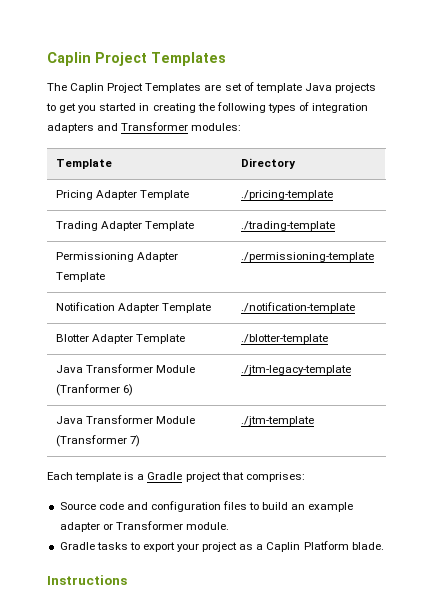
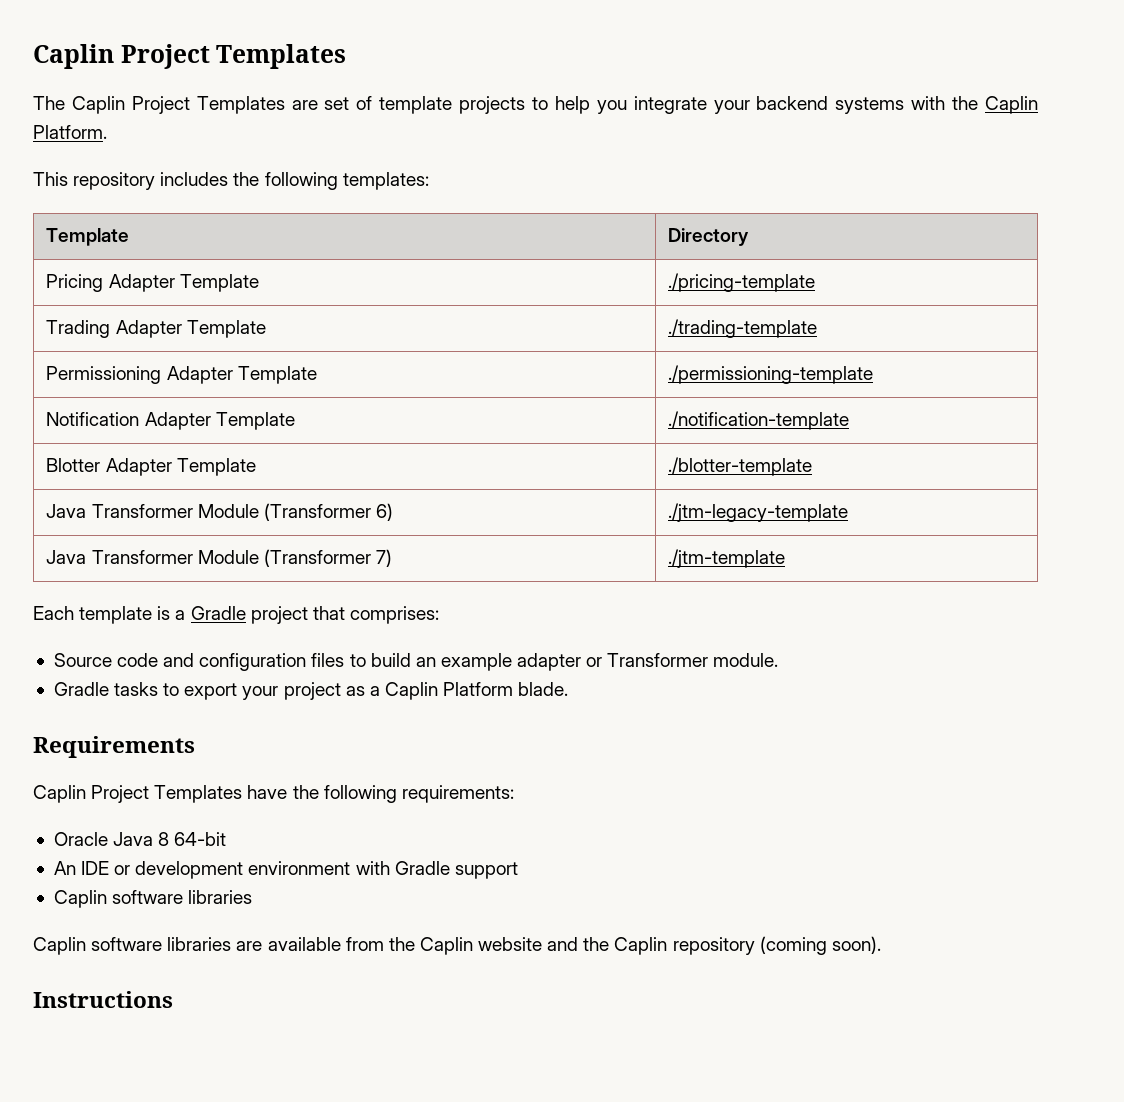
- The Caplin Project Templates are set of template Java projects to get you started in creating the following types of integration adapters and Transformer modules:
+ The Caplin Project Templates are set of template projects to help you integrate your backend systems with the Caplin Platform.
+ This repository includes the following templates:
- Java Transformer Module (Tranformer 6) | ./jtm-legacy-template
+ Java Transformer Module (Transformer 6) | ./jtm-legacy-template
+ Requirements
+ Caplin Project Templates have the following requirements:
+ Oracle Java 8 64-bit
+ An IDE or development environment with Gradle support
+ Caplin software libraries
+ Caplin software libraries are available from the Caplin website and the Caplin repository (coming soon).

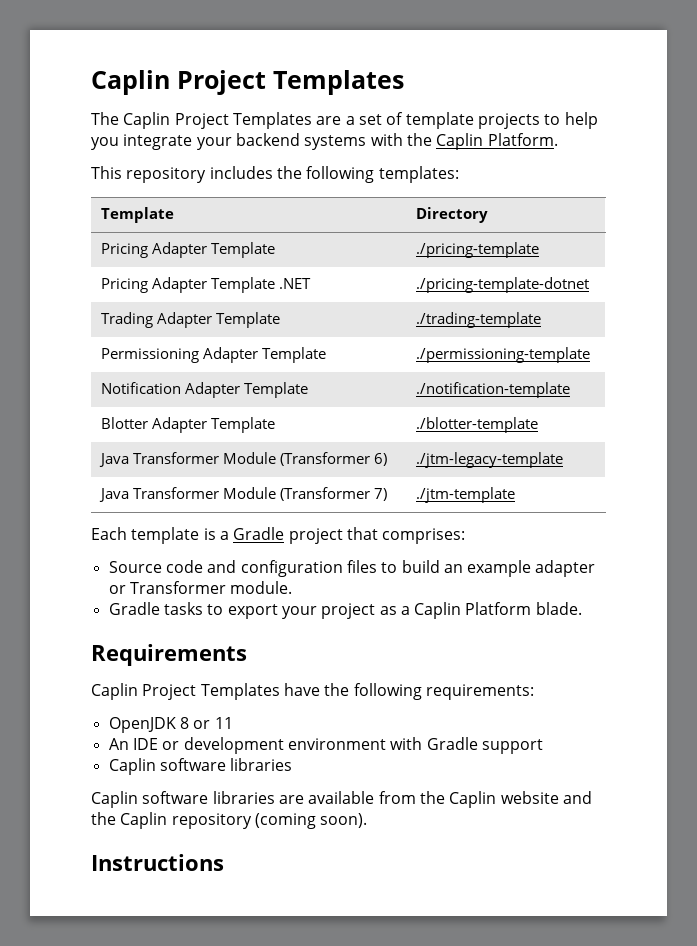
- The Caplin Project Templates are set of template projects to help you integrate your backend systems with the Caplin Platform.
+ The Caplin Project Templates are a set of template projects to help you integrate your backend systems with the Caplin Platform.
+ Pricing Adapter Template .NET | ./pricing-template-dotnet
- Oracle Java 8 64-bit
+ OpenJDK 8 or 11

